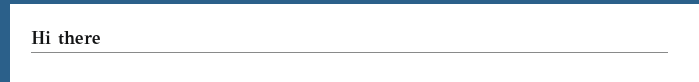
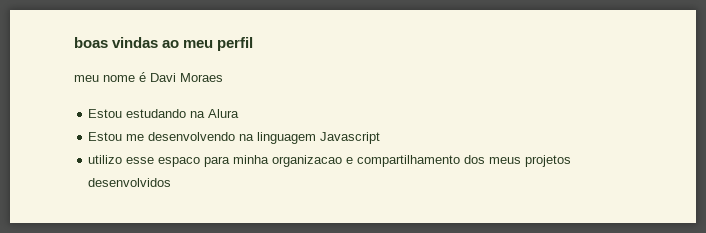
- Hi there
+ boas vindas ao meu perfil
+ meu nome é Davi Moraes
+ Estou estudando na Alura
+ Estou me desenvolvendo na linguagem Javascript
+ utilizo esse espaco para minha organizacao e compartilhamento dos meus projetos desenvolvidos

